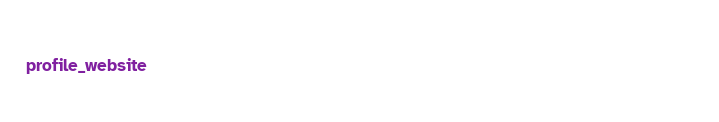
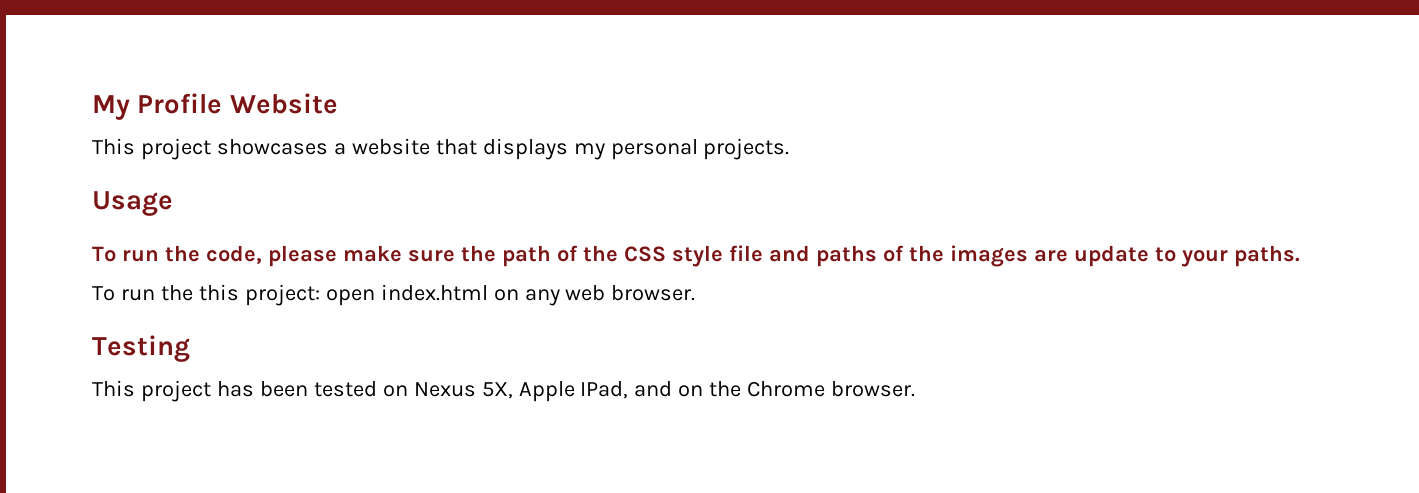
- profile_website
+ My Profile Website
+ This project showcases a website that displays my personal projects.
+ Usage
+ To run the code, please make sure the path of the CSS style file and paths of the images are update to your paths.
+ To run the this project: open index.html on any web browser.
+ Testing
+ This project has been tested on Nexus 5X, Apple IPad, and on the Chrome browser.

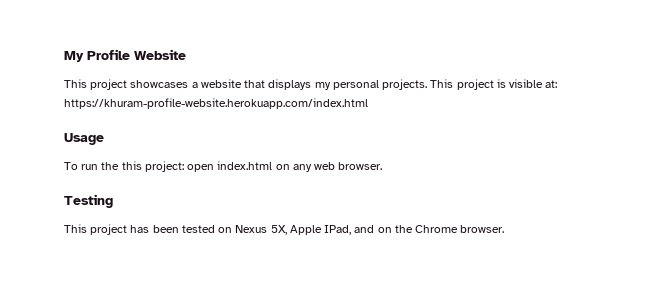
- This project showcases a website that displays my personal projects.
+ This project showcases a website that displays my personal projects. This project is visible at: https://khuram-profile-website.herokuapp.com/index.html
  Usage
- To run the code, please make sure the path of the CSS style file and paths of the images are update to your paths.

